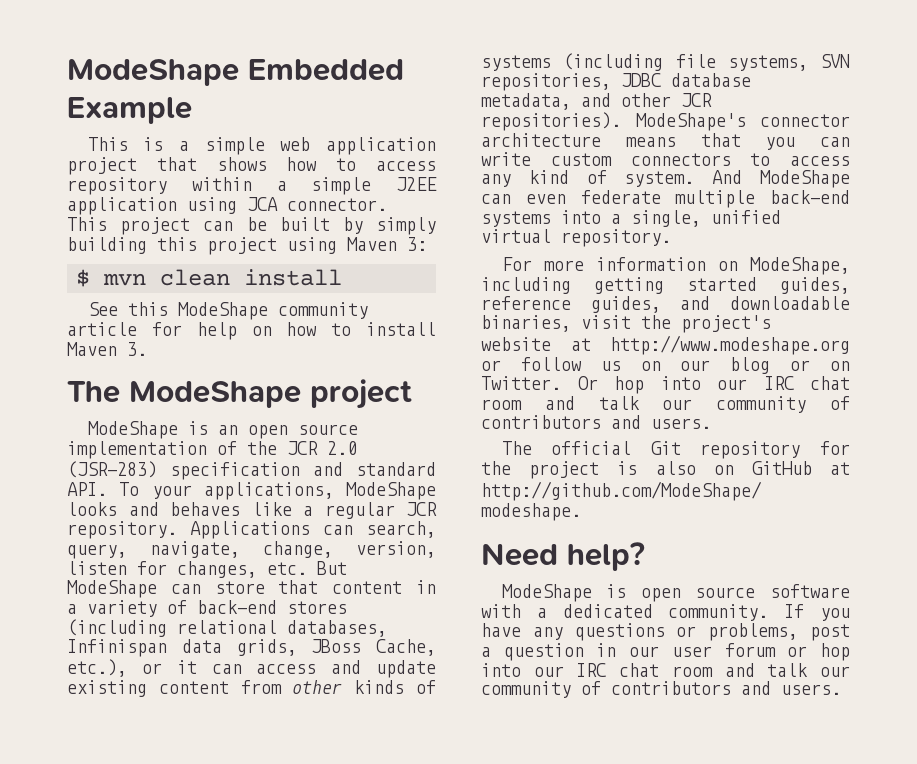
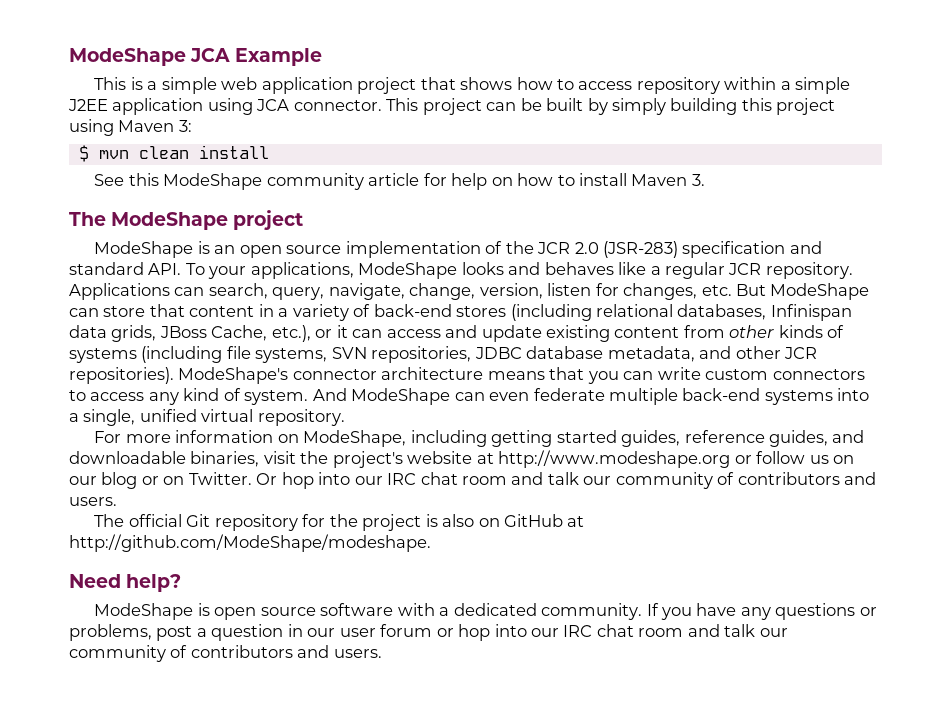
- ModeShape Embedded Example
+ ModeShape JCA Example

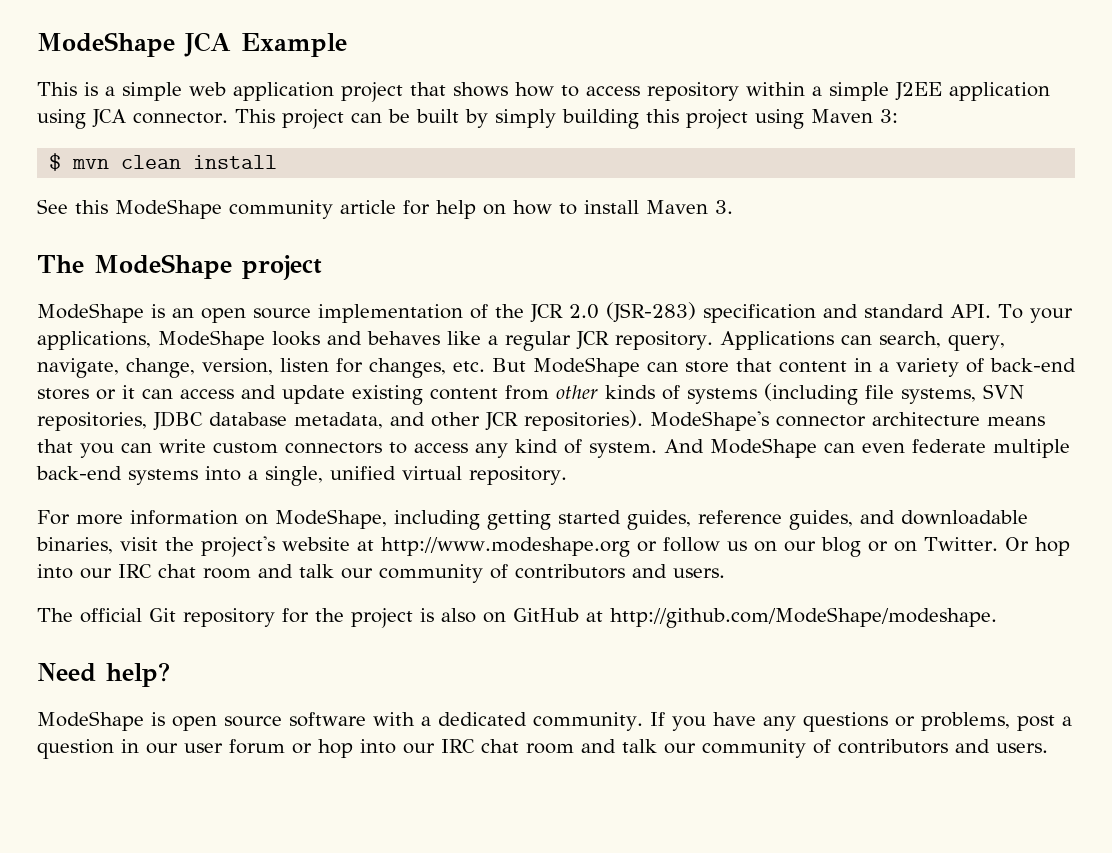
- Applications can search, query, navigate, change, version, listen for changes, etc. But ModeShape can store that content in a variety of back-end stores (including relational databases, Infinispan data grids, JBoss Cache, etc.), or it can access and update existing content from other kinds of systems (including file systems, SVN repositories, JDBC database metadata, and other JCR repositories).
+ Applications can search, query, navigate, change, version, listen for changes, etc. But ModeShape can store that content in a variety of back-end stores or it can access and update existing content from other kinds of systems (including file systems, SVN repositories, JDBC database metadata, and other JCR repositories).

